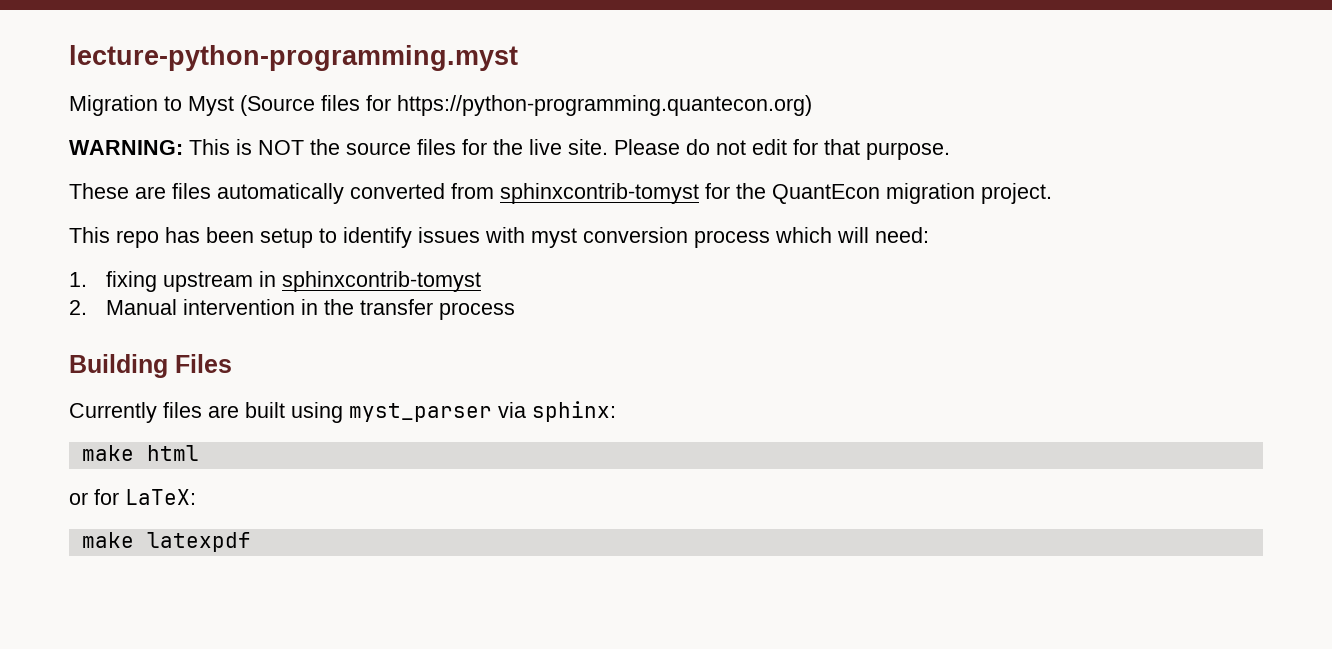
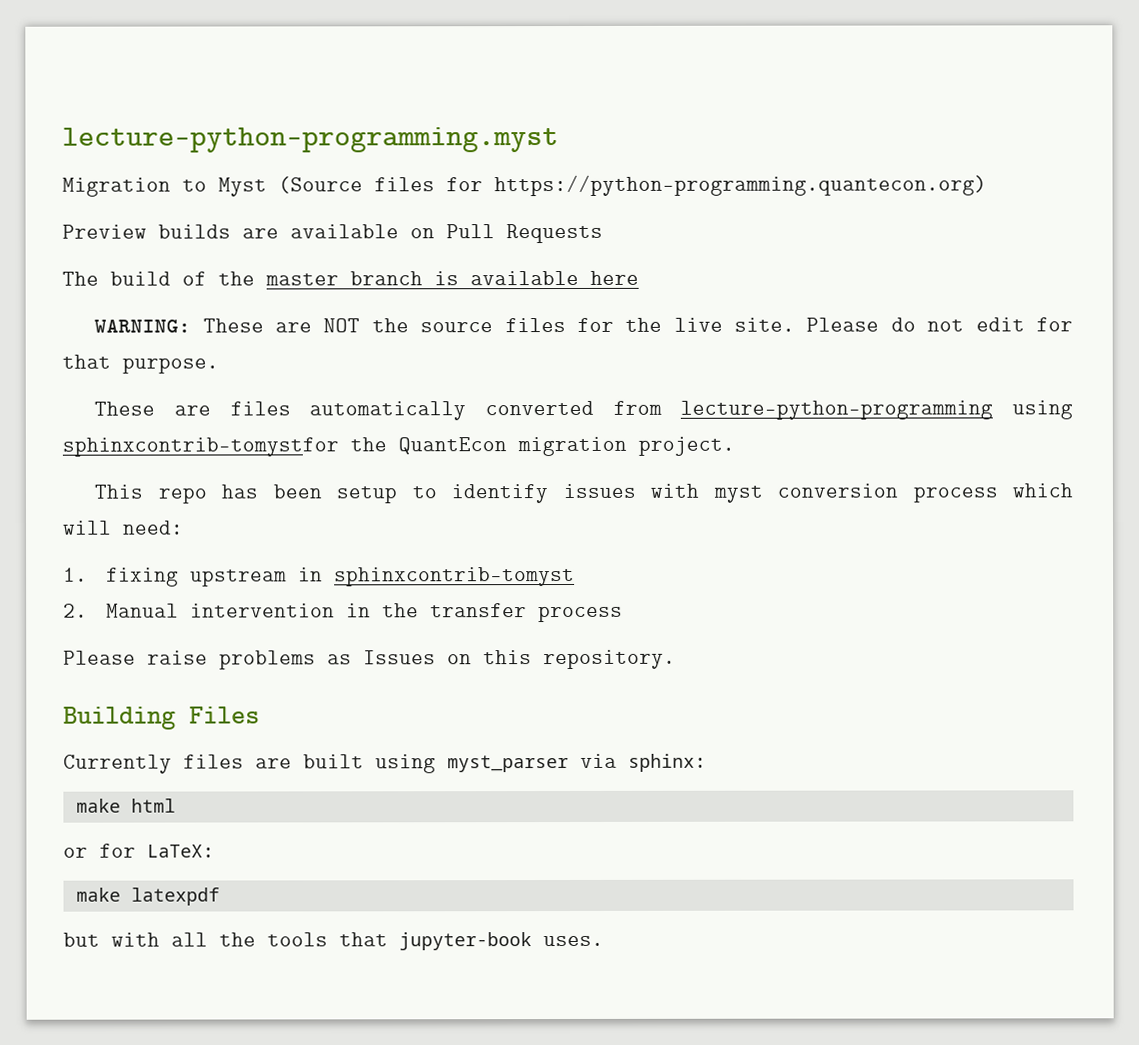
+ Preview builds are available on Pull Requests
+ The build of the master branch is available here
- WARNING: This is NOT the source files for the live site.
+ WARNING: These are NOT the source files for the live site.
- These are files automatically converted from sphinxcontrib-tomyst for the QuantEcon migration project.
+ These are files automatically converted from lecture-python-programming using sphinxcontrib-tomystfor the QuantEcon migration project.
+ Please raise problems as Issues on this repository.
+ but with all the tools that jupyter-book uses.

